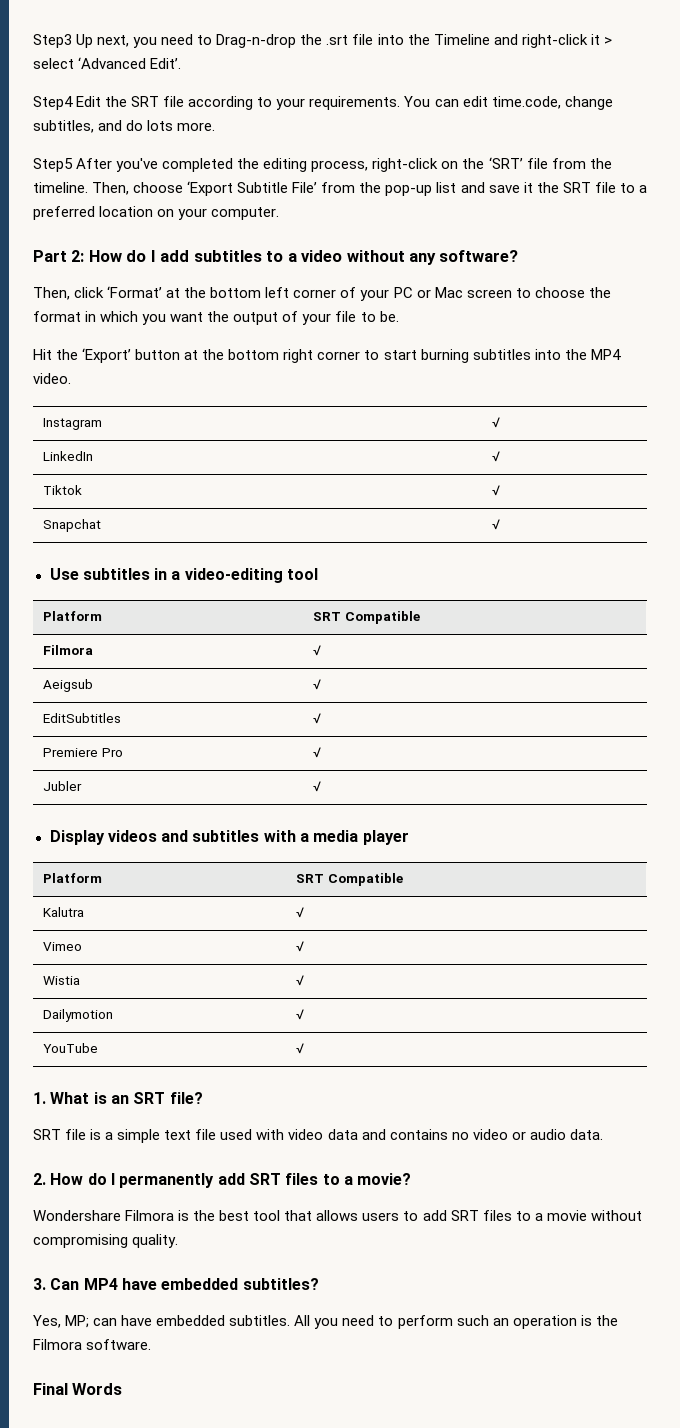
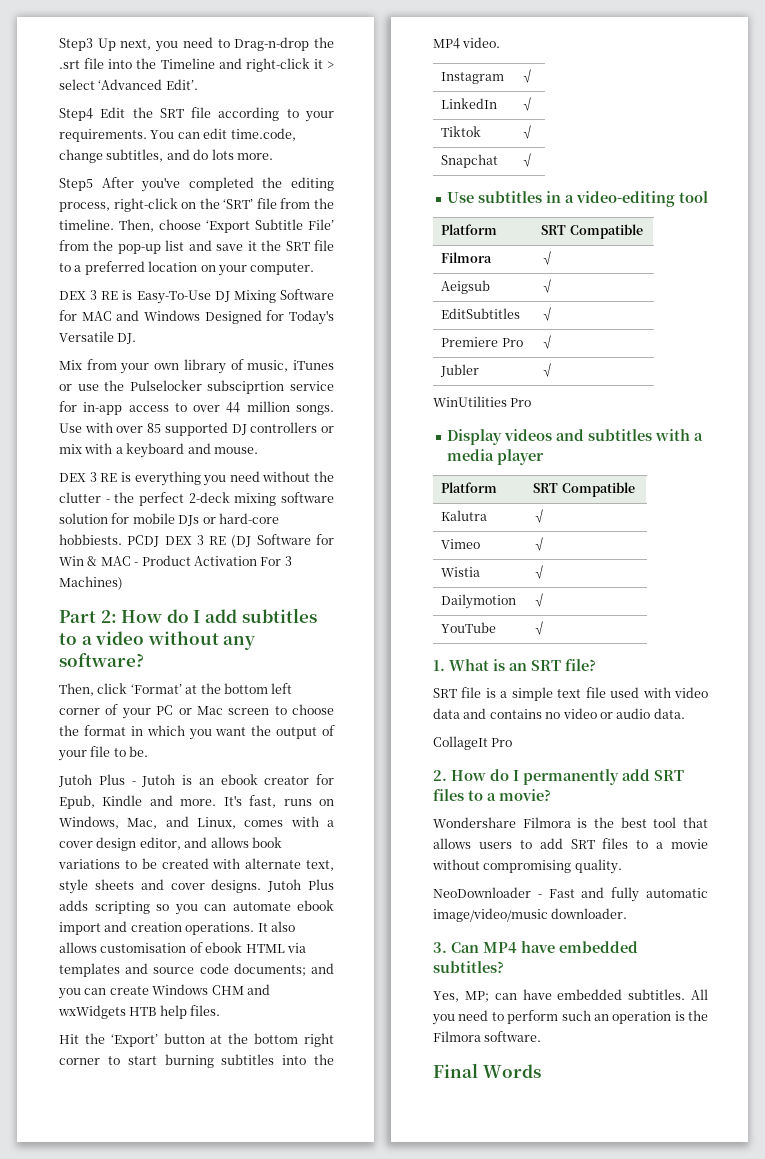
+ DEX 3 RE is Easy-To-Use DJ Mixing Software for MAC and Windows Designed for Today's Versatile DJ.
+ Mix from your own library of music, iTunes or use the Pulselocker subsciprtion service for in-app access to over 44 million songs. Use with over 85 supported DJ controllers or mix with a keyboard and mouse.
+ DEX 3 RE is everything you need without the clutter - the perfect 2-deck mixing software solution for mobile DJs or hard-core hobbiests. PCDJ DEX 3 RE (DJ Software for Win & MAC - Product Activation For 3 Machines)
+ Jutoh Plus - Jutoh is an ebook creator for Epub, Kindle and more. It's fast, runs on Windows, Mac, and Linux, comes with a cover design editor, and allows book variations to be created with alternate text, style sheets and cover designs. Jutoh Plus adds scripting so you can automate ebook import and creation operations. It also allows customisation of ebook HTML via templates and source code documents; and you can create Windows CHM and wxWidgets HTB help files.
+ WinUtilities Pro
+ CollageIt Pro
+ NeoDownloader - Fast and fully automatic image/video/music downloader.

